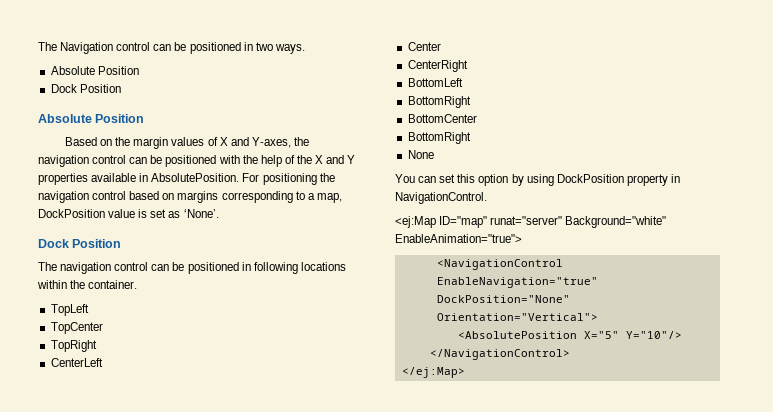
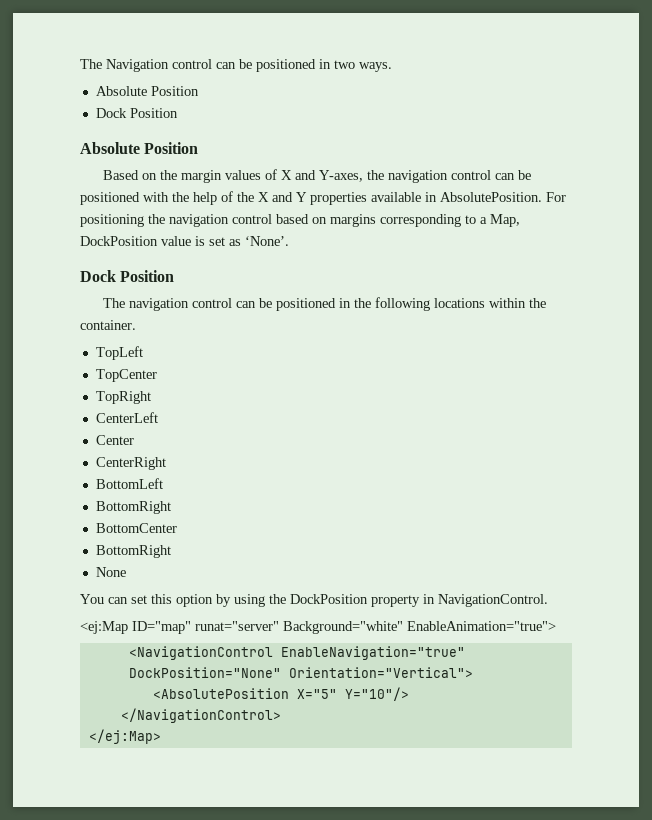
- For positioning the navigation control based on margins corresponding to a map, DockPosition value is set as ‘None’.
+ For positioning the navigation control based on margins corresponding to a Map, DockPosition value is set as ‘None’.
- The navigation control can be positioned in following locations within the container.
+ The navigation control can be positioned in the following locations within the container.
- You can set this option by using DockPosition property in NavigationControl.
+ You can set this option by using the DockPosition property in NavigationControl.

